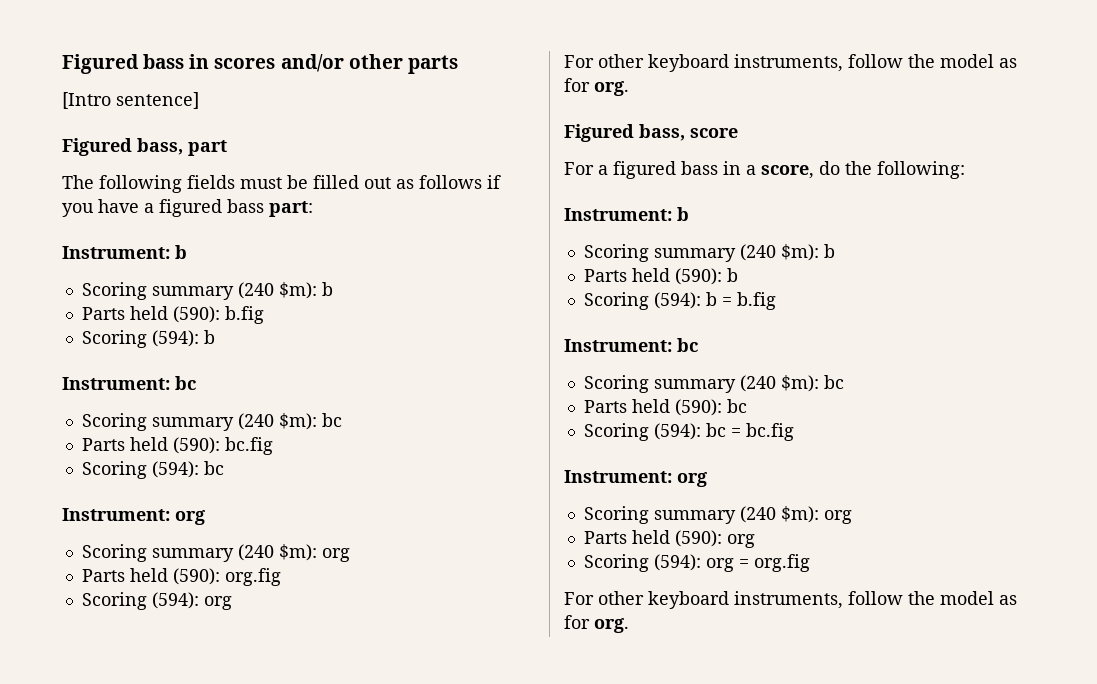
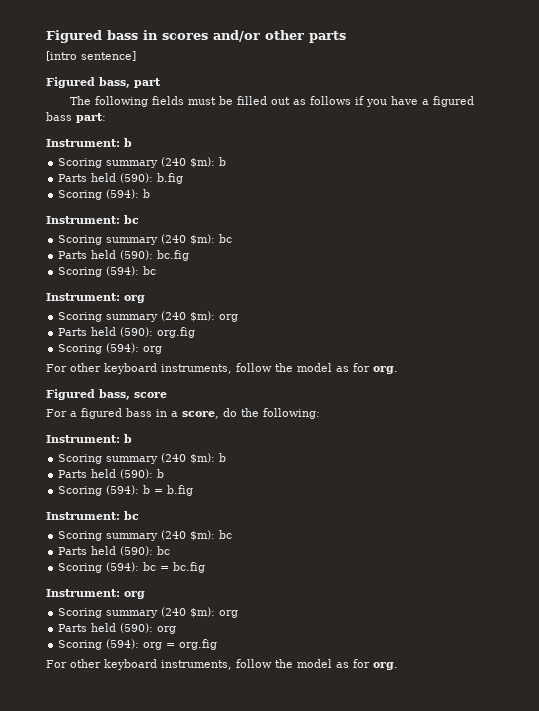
- [Intro sentence]
+ [intro sentence]

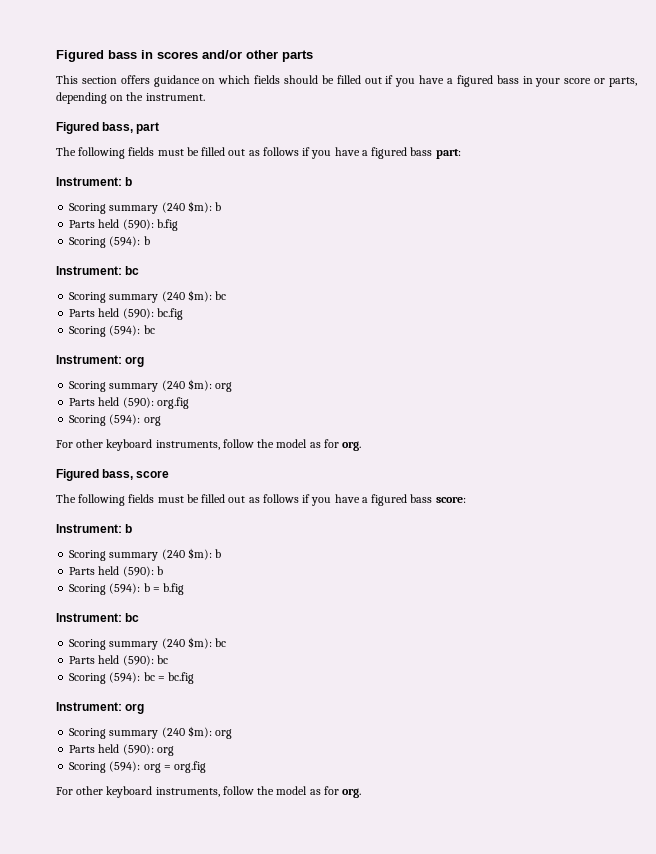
- [intro sentence]
+ This section offers guidance on which fields should be filled out if you have a figured bass in your score or parts, depending on the instrument.
- For a figured bass in a score, do the following:
+ The following fields must be filled out as follows if you have a figured bass score:

